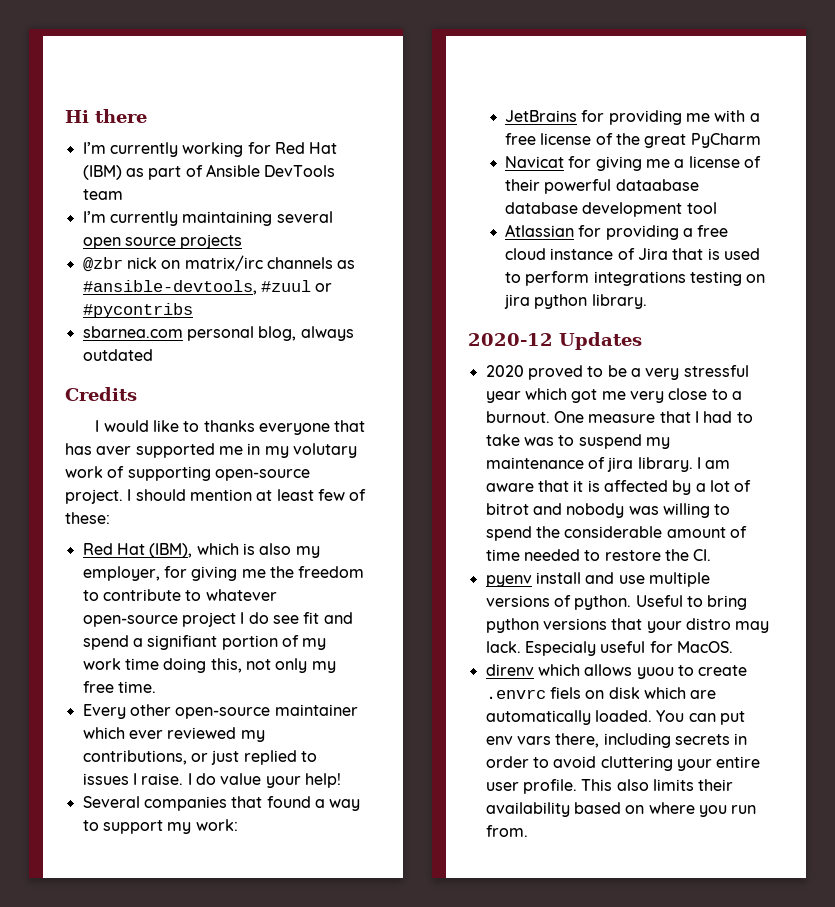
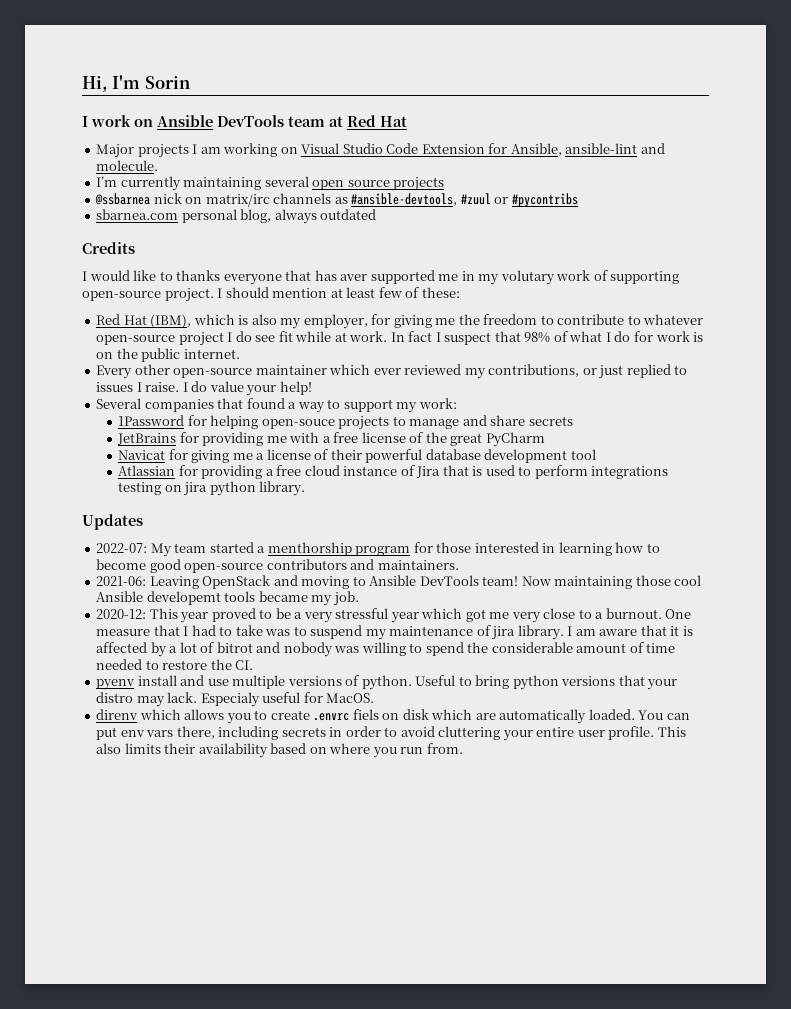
- Hi there
- I’m currently working for Red Hat (IBM) as part of Ansible DevTools team
+ Hi, I'm Sorin
+ I work on Ansible DevTools team at Red Hat
+ Major projects I am working on Visual Studio Code Extension for Ansible, ansible-lint and molecule.
- @zbr nick on matrix/irc channels as #ansible-devtools, #zuul or #pycontribs
+ @ssbarnea nick on matrix/irc channels as #ansible-devtools, #zuul or #pycontribs
- Red Hat (IBM), which is also my employer, for giving me the freedom to contribute to whatever open-source project I do see fit and spend a signifiant portion of my work time doing this, not only my free time.
+ Red Hat (IBM), which is also my employer, for giving me the freedom to contribute to whatever open-source project I do see fit while at work. In fact I suspect that 98% of what I do for work is on the public internet.
+ 1Password for helping open-souce projects to manage and share secrets
- Navicat for giving me a license of their powerful dataabase database development tool
+ Navicat for giving me a license of their powerful database development tool
- 2020-12 Updates
+ Updates
- 2020 proved to be a very stressful year which got me very close to a burnout.
+ 2022-07: My team started a menthorship program for those interested in learning how to become good open-source contributors and maintainers.
+ 2021-06: Leaving OpenStack and moving to Ansible DevTools team! Now maintaining those cool Ansible developemt tools became my job.
+ 2020-12: This year proved to be a very stressful year which got me very close to a burnout.
- direnv which allows yuou to create .envrc fiels on disk which are automatically loaded.
+ direnv which allows you to create .envrc fiels on disk which are automatically loaded.

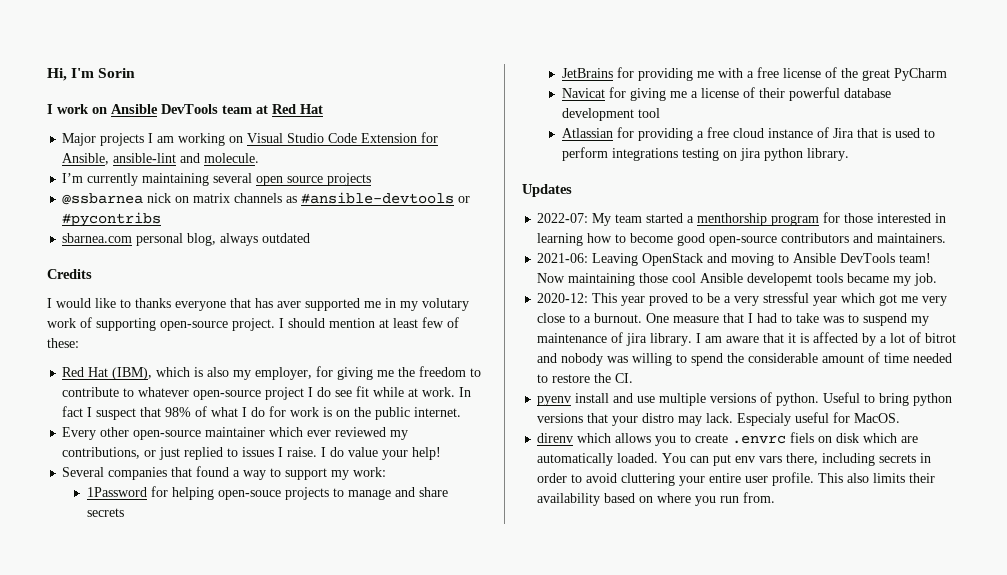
- @ssbarnea nick on matrix/irc channels as #ansible-devtools, #zuul or #pycontribs
+ @ssbarnea nick on matrix channels as #ansible-devtools or #pycontribs

